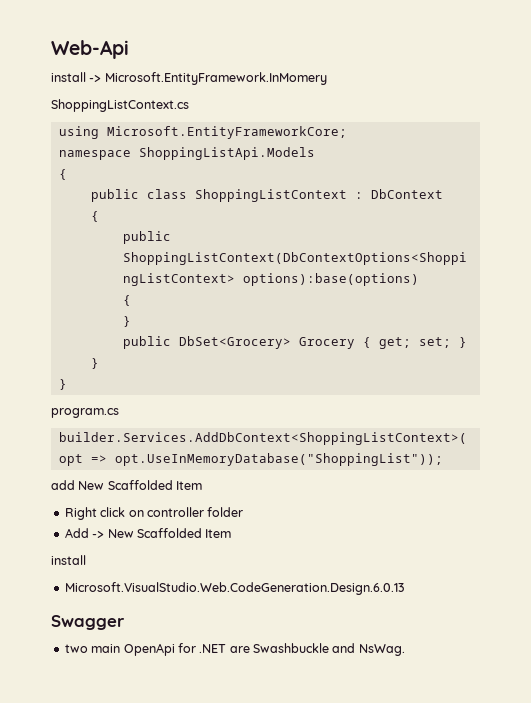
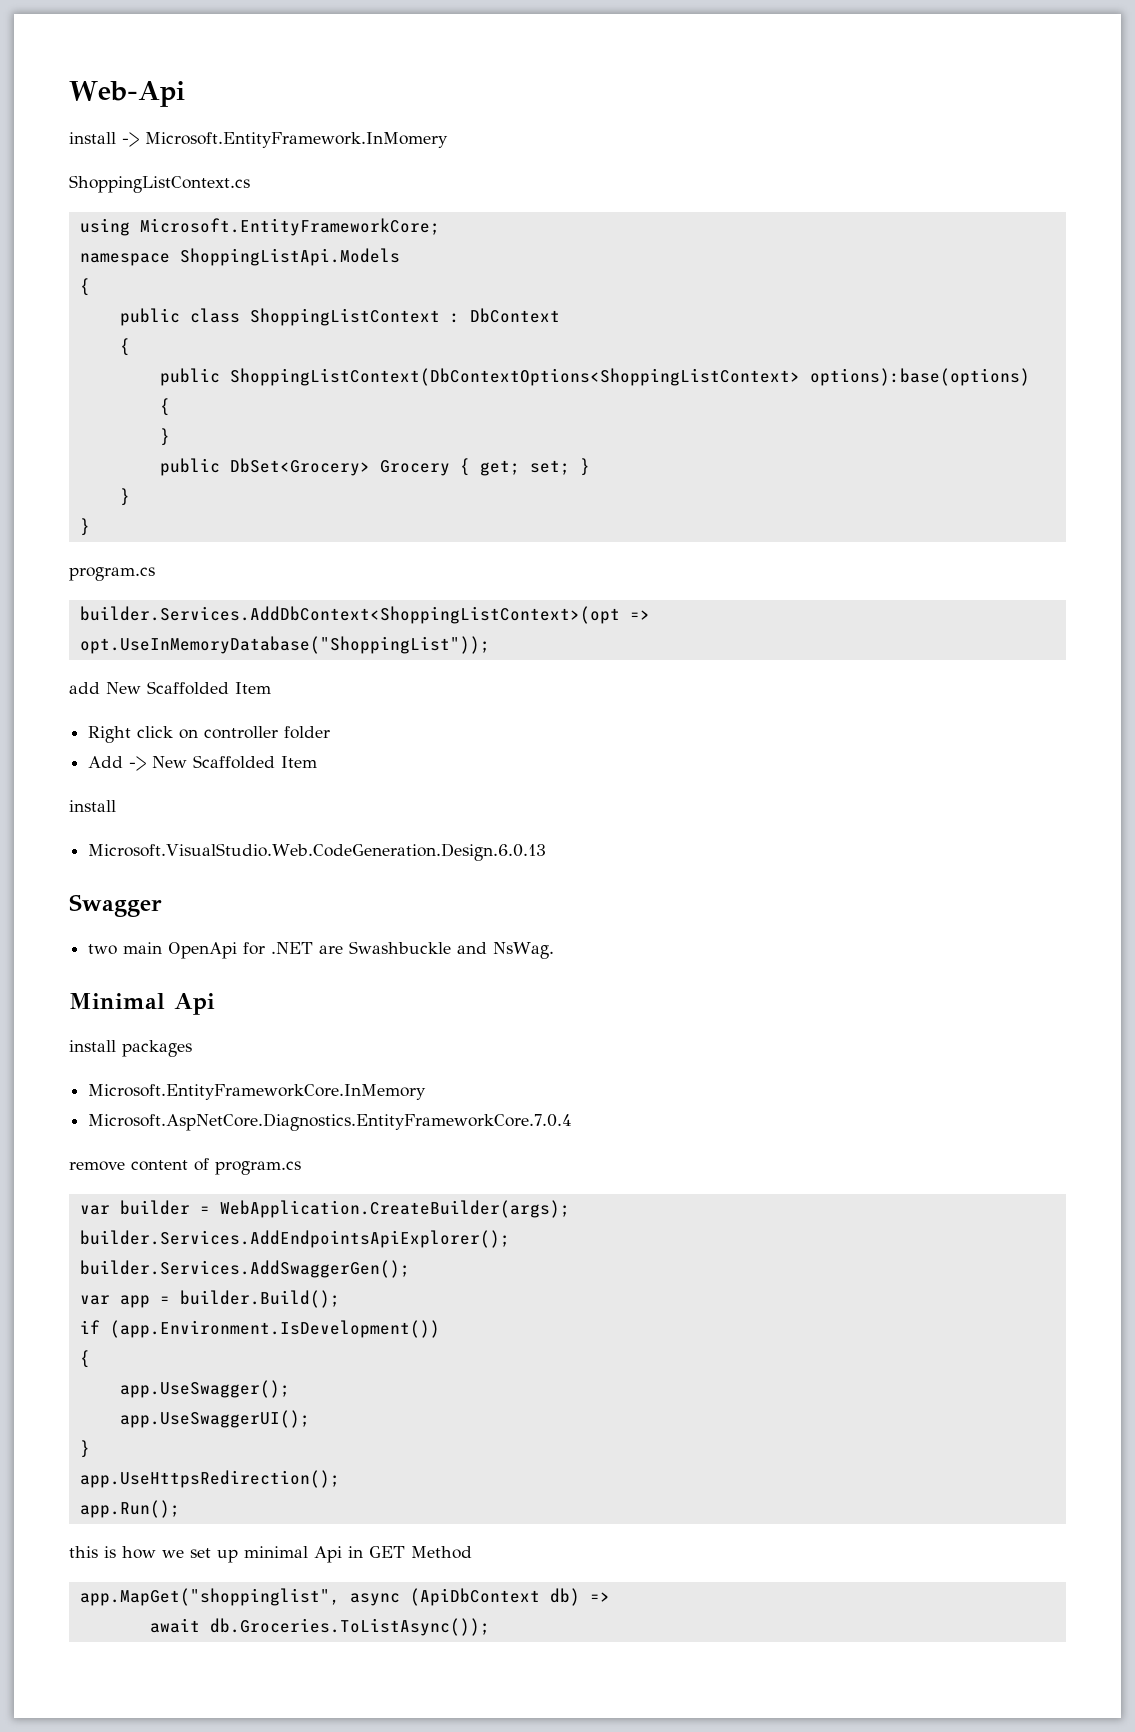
+ Minimal Api
+ install packages
+ Microsoft.EntityFrameworkCore.InMemory
+ Microsoft.AspNetCore.Diagnostics.EntityFrameworkCore.7.0.4
+ remove content of program.cs
+ var builder = WebApplication.CreateBuilder(args);
+ builder.Services.AddEndpointsApiExplorer();
+ builder.Services.AddSwaggerGen();
+ var app = builder.Build();
+ if (app.Environment.IsDevelopment())
+ {
+ app.UseSwagger();
+ app.UseSwaggerUI();
+ }
+ app.UseHttpsRedirection();
+ app.Run();
+ this is how we set up minimal Api in GET Method
+ app.MapGet("shoppinglist", async (ApiDbContext db) =>
+ await db.Groceries.ToListAsync());

